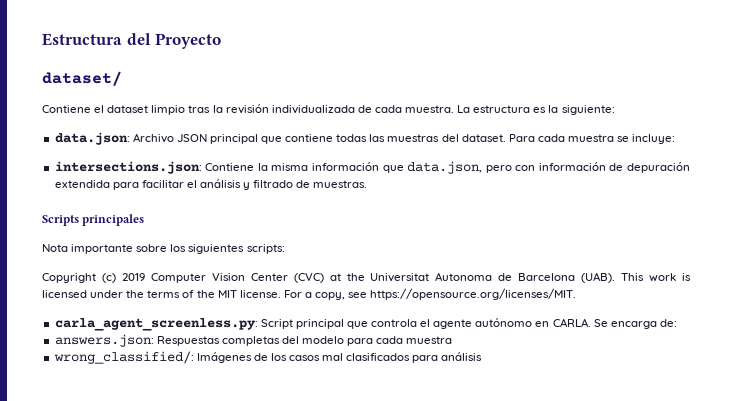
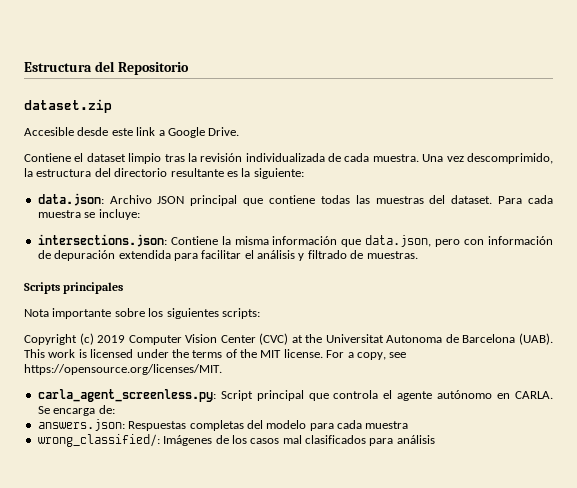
- Estructura del Proyecto
- dataset/
+ Estructura del Repositorio
+ dataset.zip
+ Accesible desde este link a Google Drive.
- La estructura es la siguiente:
+ Una vez descomprimido, la estructura del directorio resultante es la siguiente:

